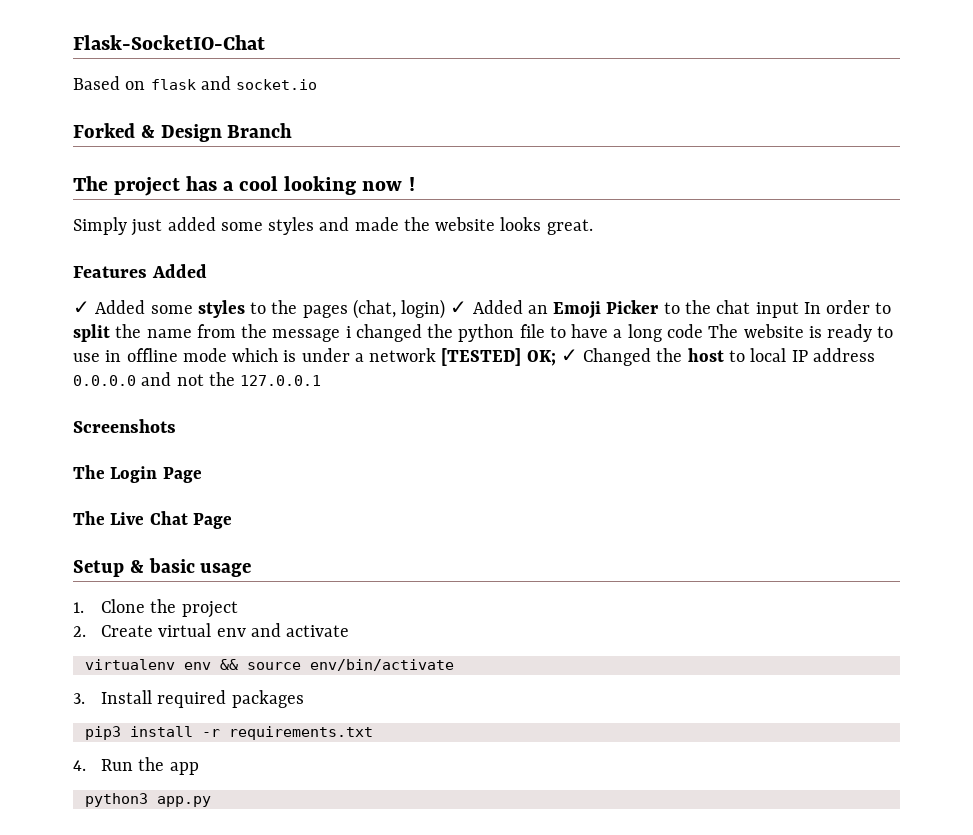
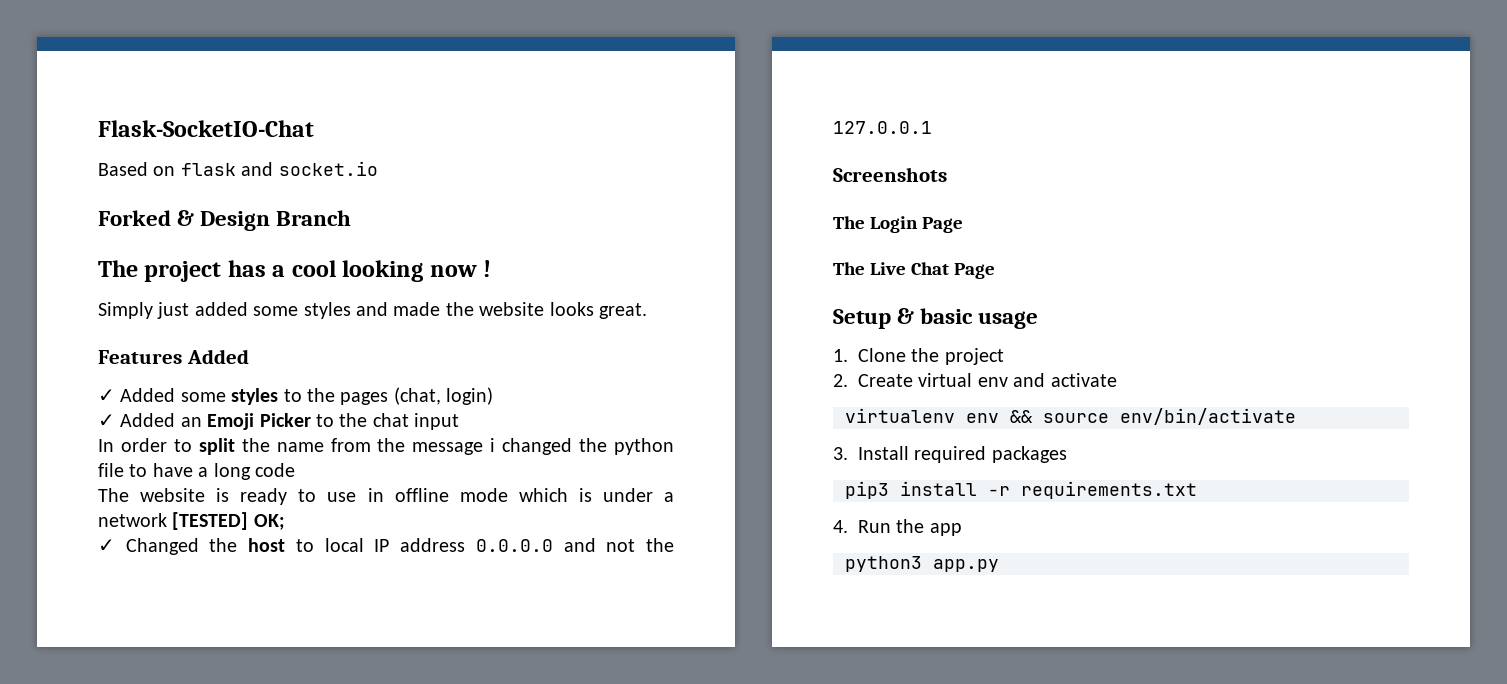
- ✓ Added some styles to the pages (chat, login) ✓ Added an Emoji Picker to the chat input In order to split the name from the message i changed the python file to have a long code The website is ready to use in offline mode which is under a network [TESTED] OK; ✓ Changed the host to local IP address 0.0.0.0 and not the 127.0.0.1
+ ✓ Added some styles to the pages (chat, login)
+ ✓ Added an Emoji Picker to the chat input
+ In order to split the name from the message i changed the python file to have a long code
+ The website is ready to use in offline mode which is under a network [TESTED] OK;
+ ✓ Changed the host to local IP address 0.0.0.0 and not the 127.0.0.1

